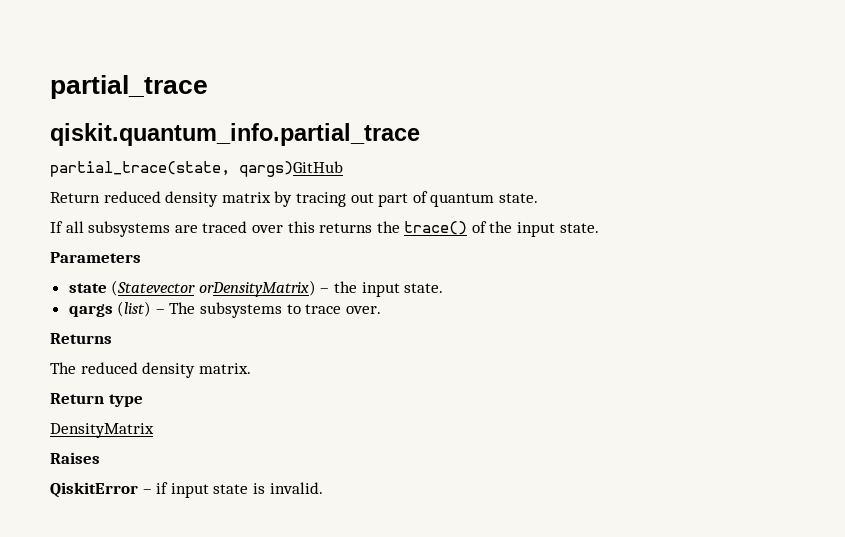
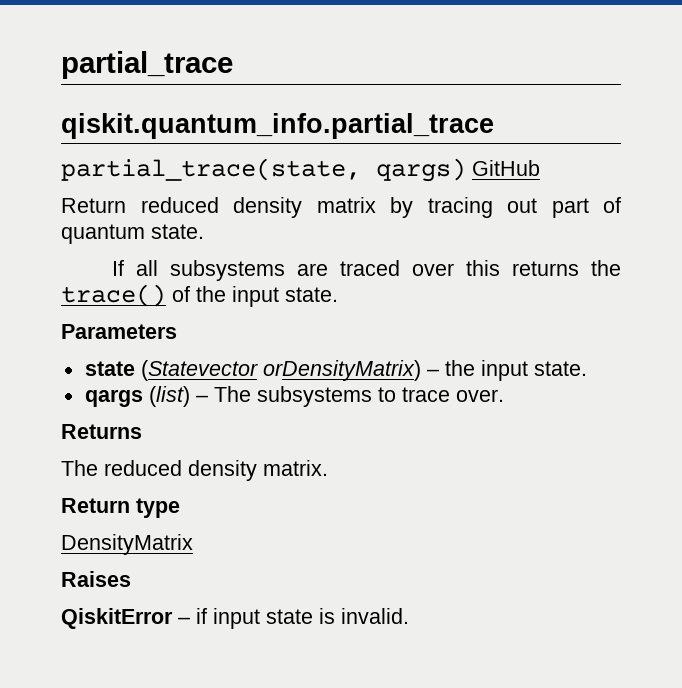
- partial_trace(state, qargs)GitHub
+ partial_trace(state, qargs) GitHub

